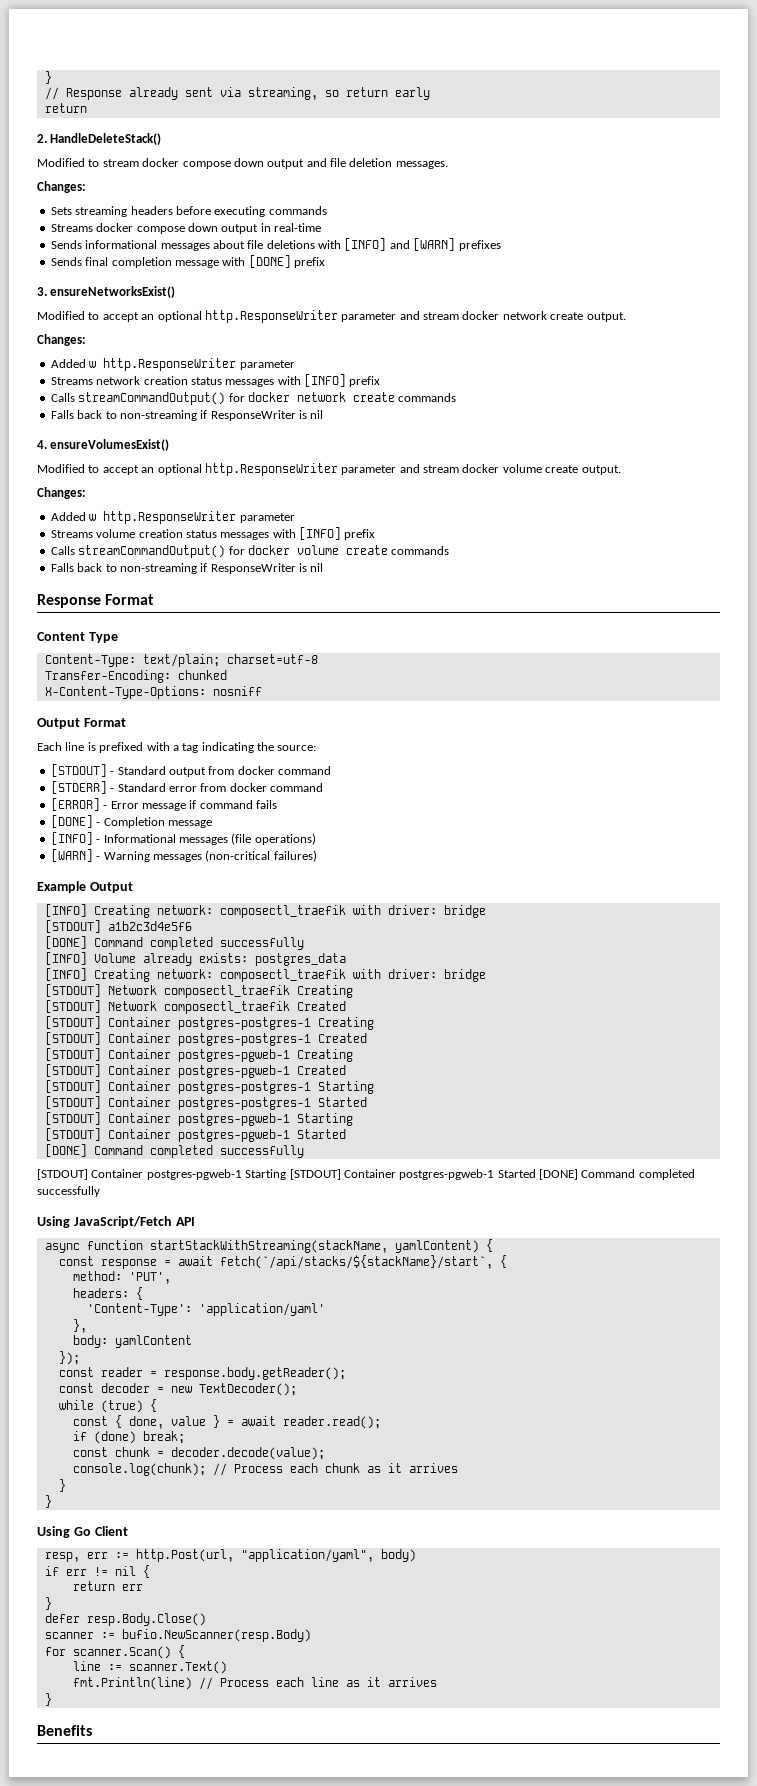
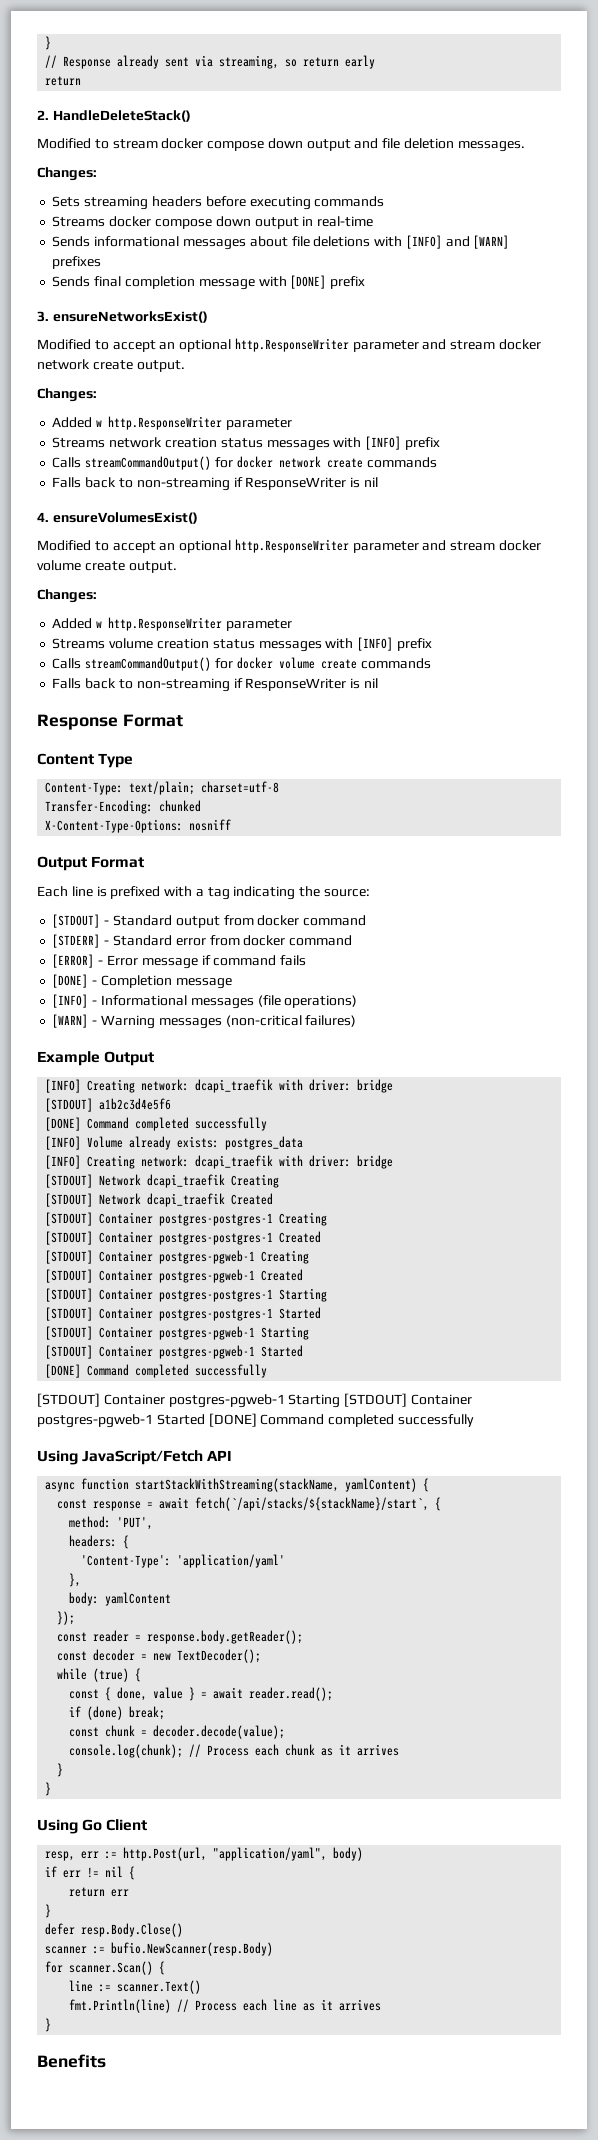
  Example Output
- [INFO] Creating network: composectl_traefik with driver: bridge
+ [INFO] Creating network: dcapi_traefik with driver: bridge
  [INFO] Volume already exists: postgres_data
- [INFO] Creating network: composectl_traefik with driver: bridge
+ [INFO] Creating network: dcapi_traefik with driver: bridge
- [STDOUT] Network composectl_traefik Creating
+ [STDOUT] Network dcapi_traefik Creating
- [STDOUT] Network composectl_traefik Created
+ [STDOUT] Network dcapi_traefik Created

